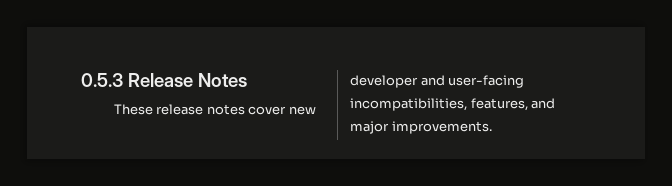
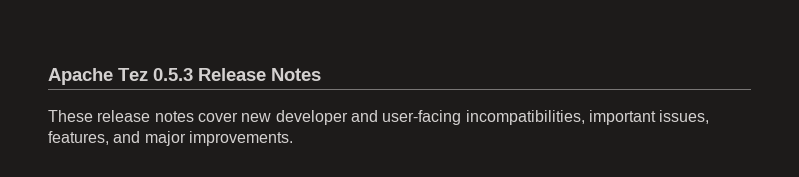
- 0.5.3 Release Notes
+ Apache Tez 0.5.3 Release Notes
- These release notes cover new developer and user-facing incompatibilities, features, and major improvements.
+ These release notes cover new developer and user-facing incompatibilities, important issues, features, and major improvements.

